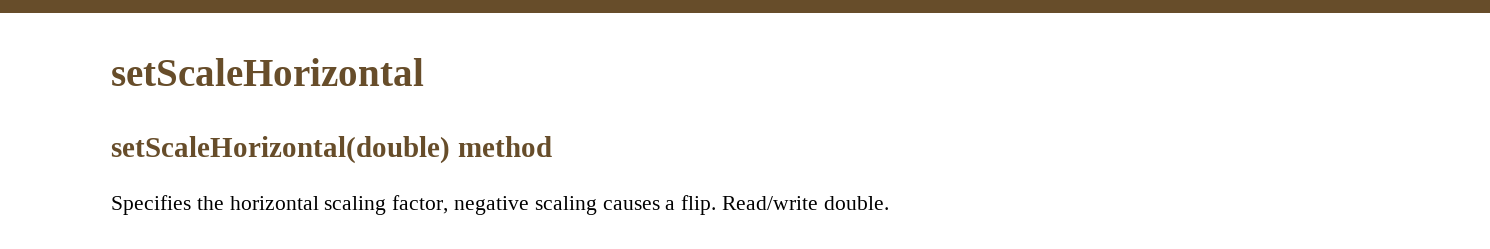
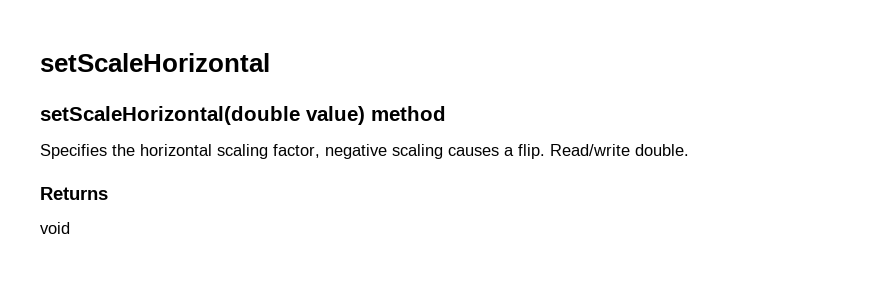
- setScaleHorizontal(double) method
+ setScaleHorizontal(double value) method
+ Returns
+ void

